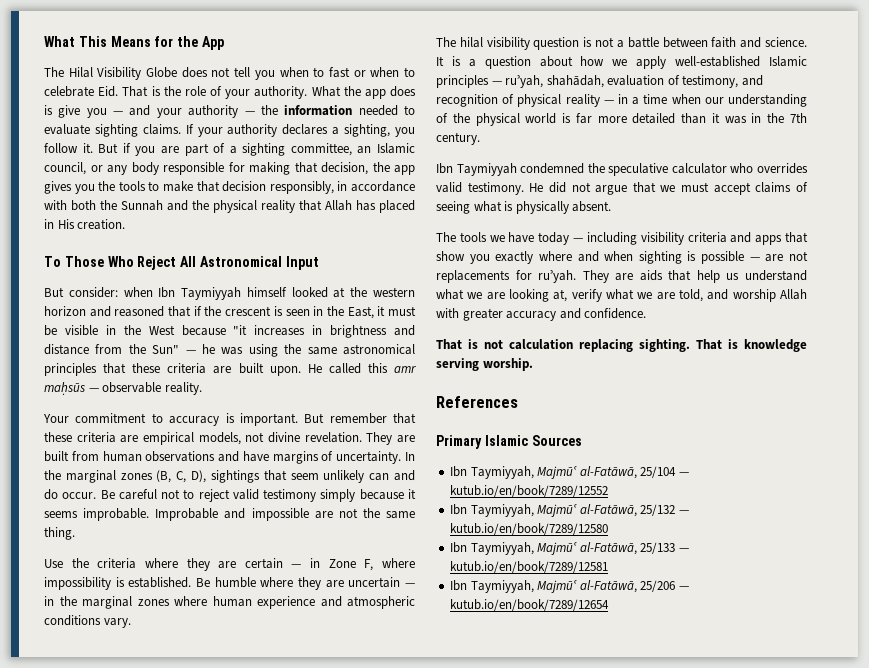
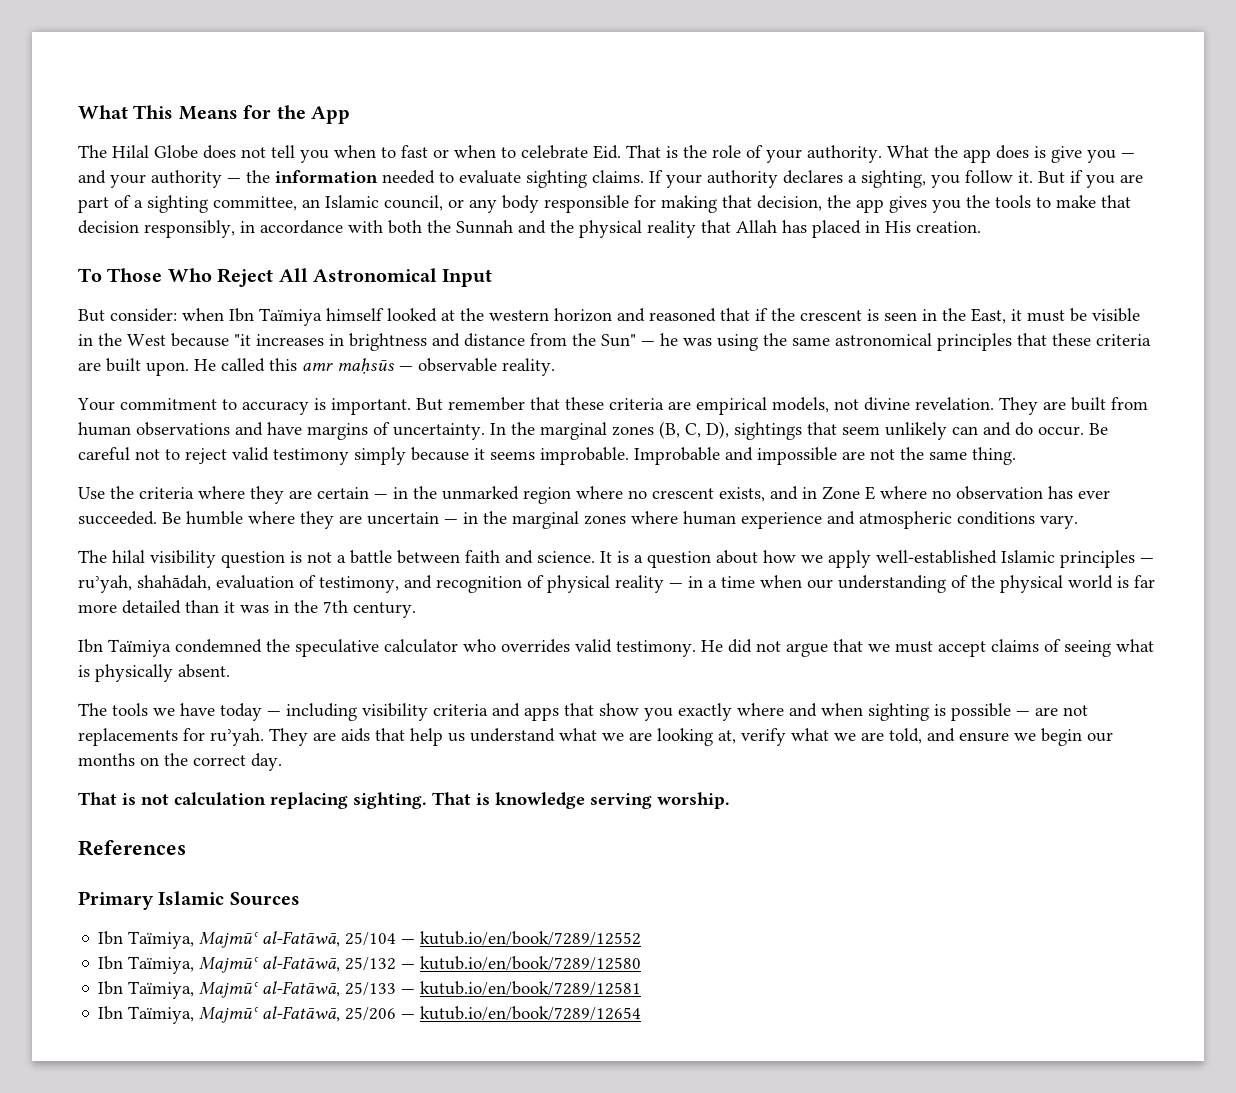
- The Hilal Visibility Globe does not tell you when to fast or when to celebrate Eid. That is the role of your authority.
+ The Hilal Globe does not tell you when to fast or when to celebrate Eid. That is the role of your authority.
- But consider: when Ibn Taymiyyah himself looked at the western horizon and reasoned that if the crescent is seen in the East, it must be visible in the West because "it increases in brightness and distance from the Sun" — he was using the same astronomical principles that these criteria are built upon.
+ But consider: when Ibn Taïmiya himself looked at the western horizon and reasoned that if the crescent is seen in the East, it must be visible in the West because "it increases in brightness and distance from the Sun" — he was using the same astronomical principles that these criteria are built upon.
- Use the criteria where they are certain — in Zone F, where impossibility is established.
+ Use the criteria where they are certain — in the unmarked region where no crescent exists, and in Zone E where no observation has ever succeeded.
- Ibn Taymiyyah condemned the speculative calculator who overrides valid testimony.
+ Ibn Taïmiya condemned the speculative calculator who overrides valid testimony.
- They are aids that help us understand what we are looking at, verify what we are told, and worship Allah with greater accuracy and confidence.
+ They are aids that help us understand what we are looking at, verify what we are told, and ensure we begin our months on the correct day.
- Ibn Taymiyyah, Majmūʿ al-Fatāwā, 25/104 — kutub.io/en/book/7289/12552
+ Ibn Taïmiya, Majmūʿ al-Fatāwā, 25/104 — kutub.io/en/book/7289/12552
- Ibn Taymiyyah, Majmūʿ al-Fatāwā, 25/132 — kutub.io/en/book/7289/12580
+ Ibn Taïmiya, Majmūʿ al-Fatāwā, 25/132 — kutub.io/en/book/7289/12580
- Ibn Taymiyyah, Majmūʿ al-Fatāwā, 25/133 — kutub.io/en/book/7289/12581
+ Ibn Taïmiya, Majmūʿ al-Fatāwā, 25/133 — kutub.io/en/book/7289/12581
- Ibn Taymiyyah, Majmūʿ al-Fatāwā, 25/206 — kutub.io/en/book/7289/12654
+ Ibn Taïmiya, Majmūʿ al-Fatāwā, 25/206 — kutub.io/en/book/7289/12654

